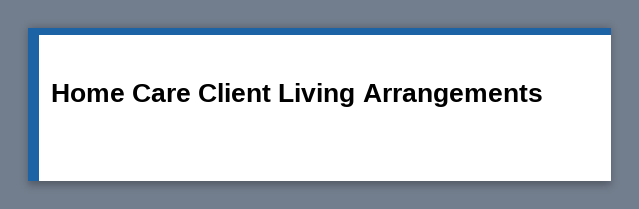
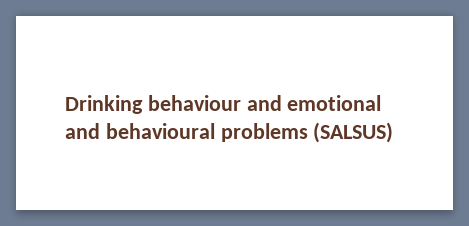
- Home Care Client Living Arrangements
+ Drinking behaviour and emotional and behavioural problems (SALSUS)

